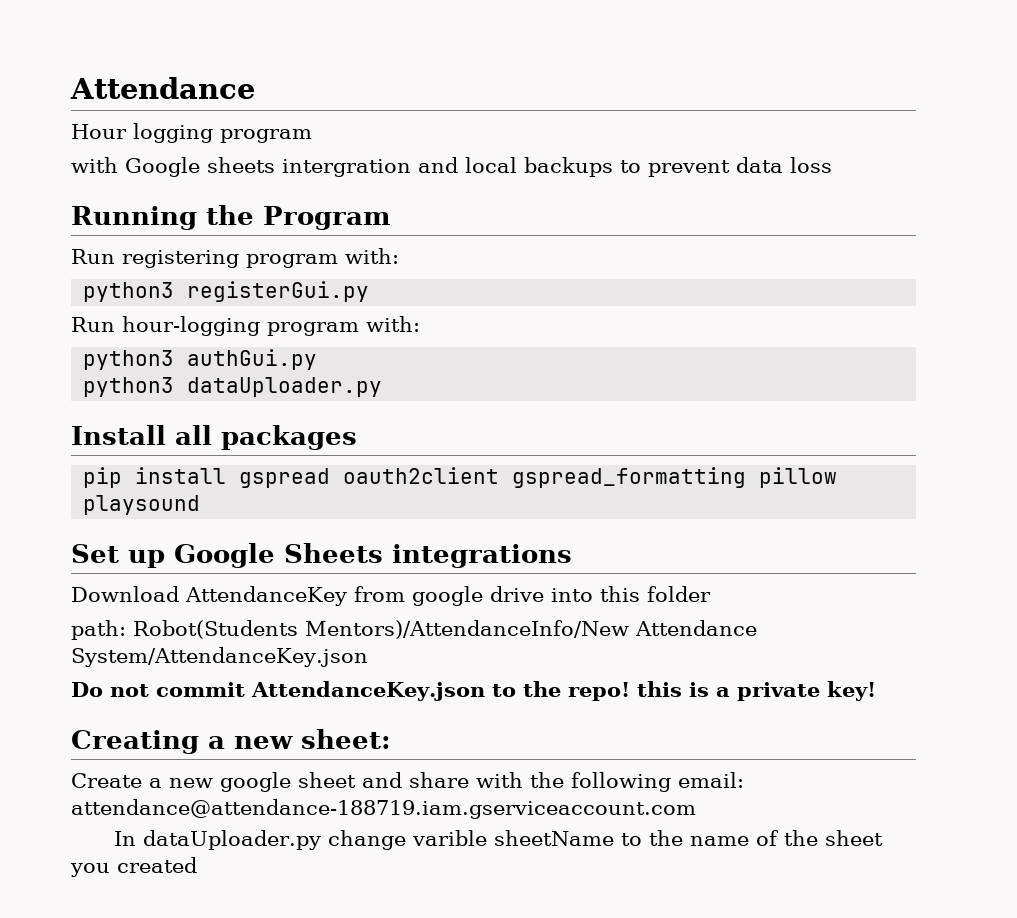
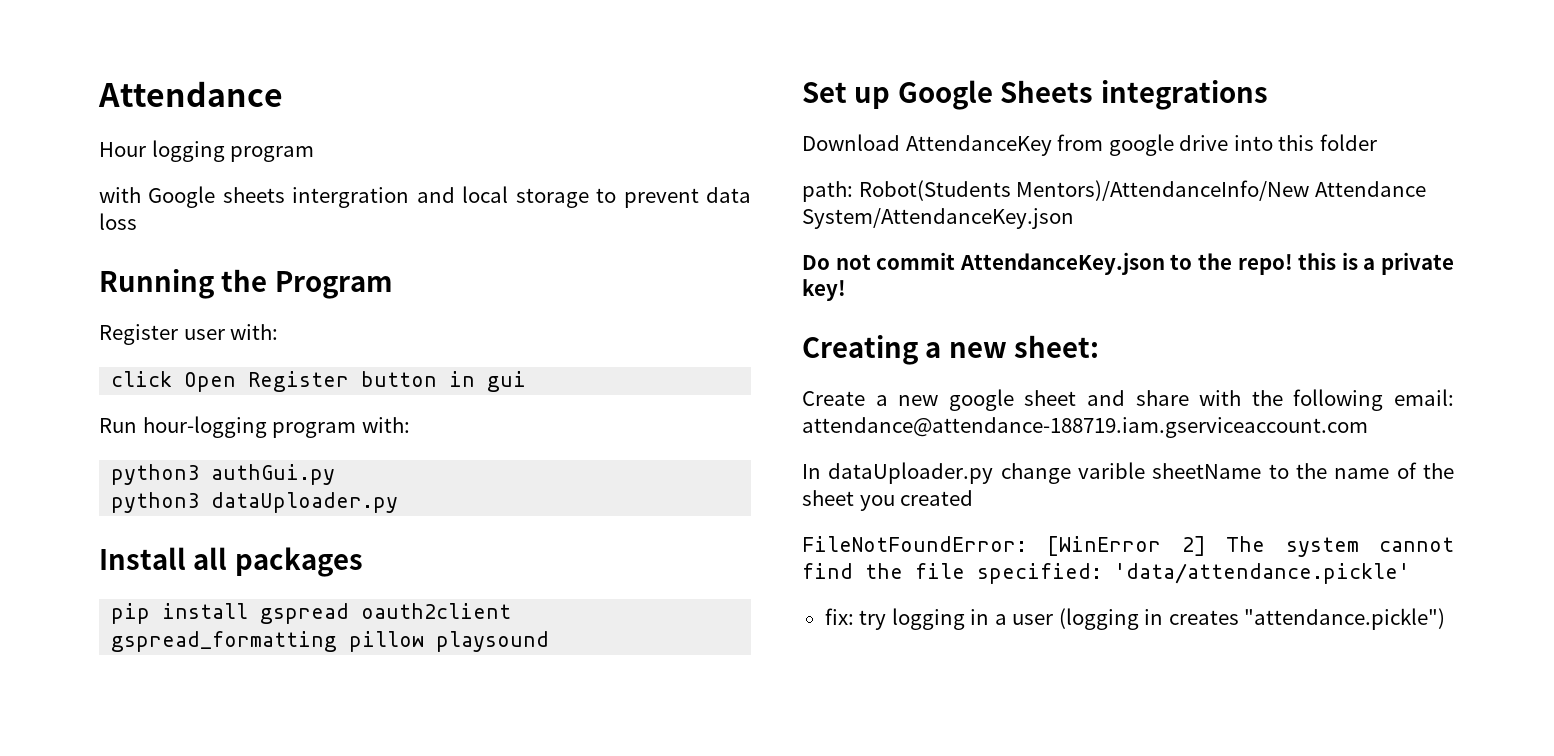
- with Google sheets intergration and local backups to prevent data loss
+ with Google sheets intergration and local storage to prevent data loss
- Run registering program with:
- python3 registerGui.py
+ Register user with:
+ click Open Register button in gui
+ FileNotFoundError: [WinError 2] The system cannot find the file specified: 'data/attendance.pickle'
+ fix: try logging in a user (logging in creates "attendance.pickle")

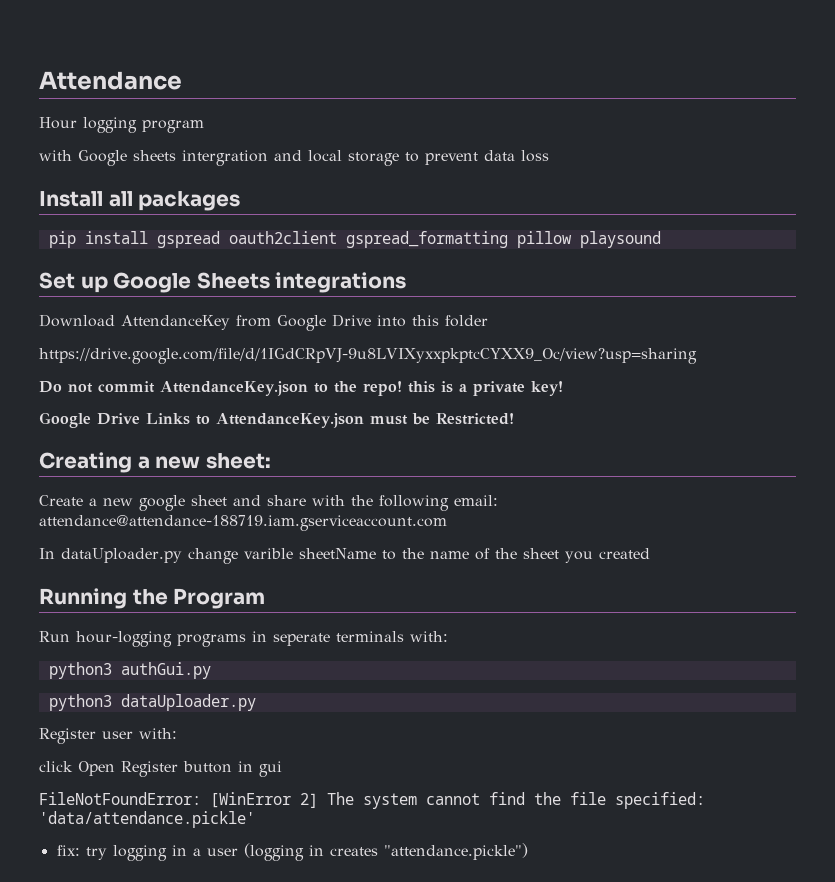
- Running the Program
- Register user with:
- click Open Register button in gui
- Run hour-logging program with:
- python3 authGui.py
- python3 dataUploader.py
- Download AttendanceKey from google drive into this folder
+ Download AttendanceKey from Google Drive into this folder
- path: Robot(Students Mentors)/AttendanceInfo/New Attendance System/AttendanceKey.json
+ https://drive.google.com/file/d/1IGdCRpVJ-9u8LVIXyxxpkptcCYXX9_Oc/view?usp=sharing
+ Google Drive Links to AttendanceKey.json must be Restricted!
+ Running the Program
+ Run hour-logging programs in seperate terminals with:
+ python3 authGui.py
+ python3 dataUploader.py
+ Register user with:
+ click Open Register button in gui

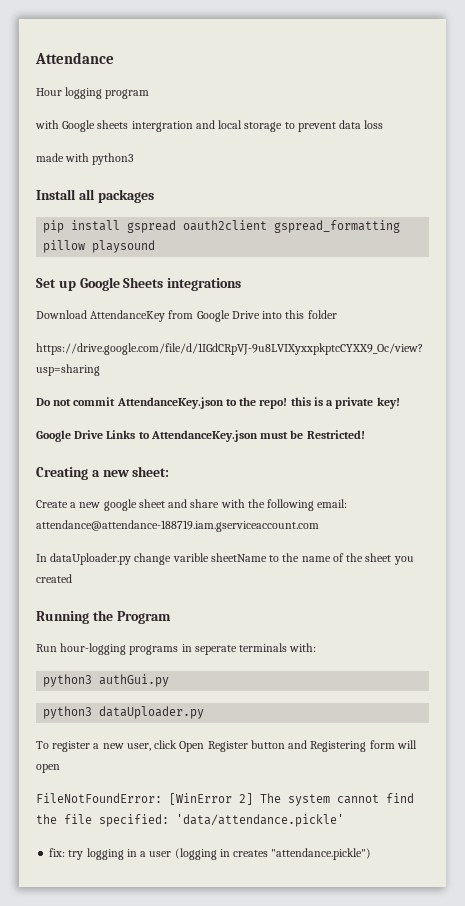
+ made with python3
- Register user with:
- click Open Register button in gui
+ To register a new user, click Open Register button and Registering form will open

